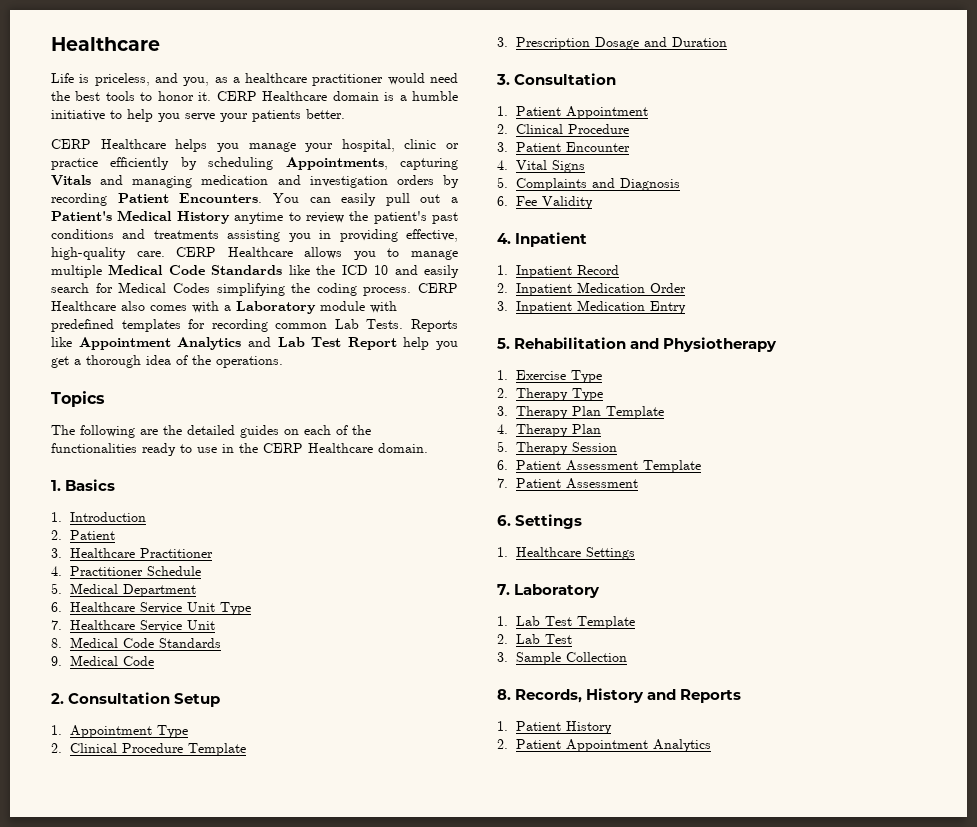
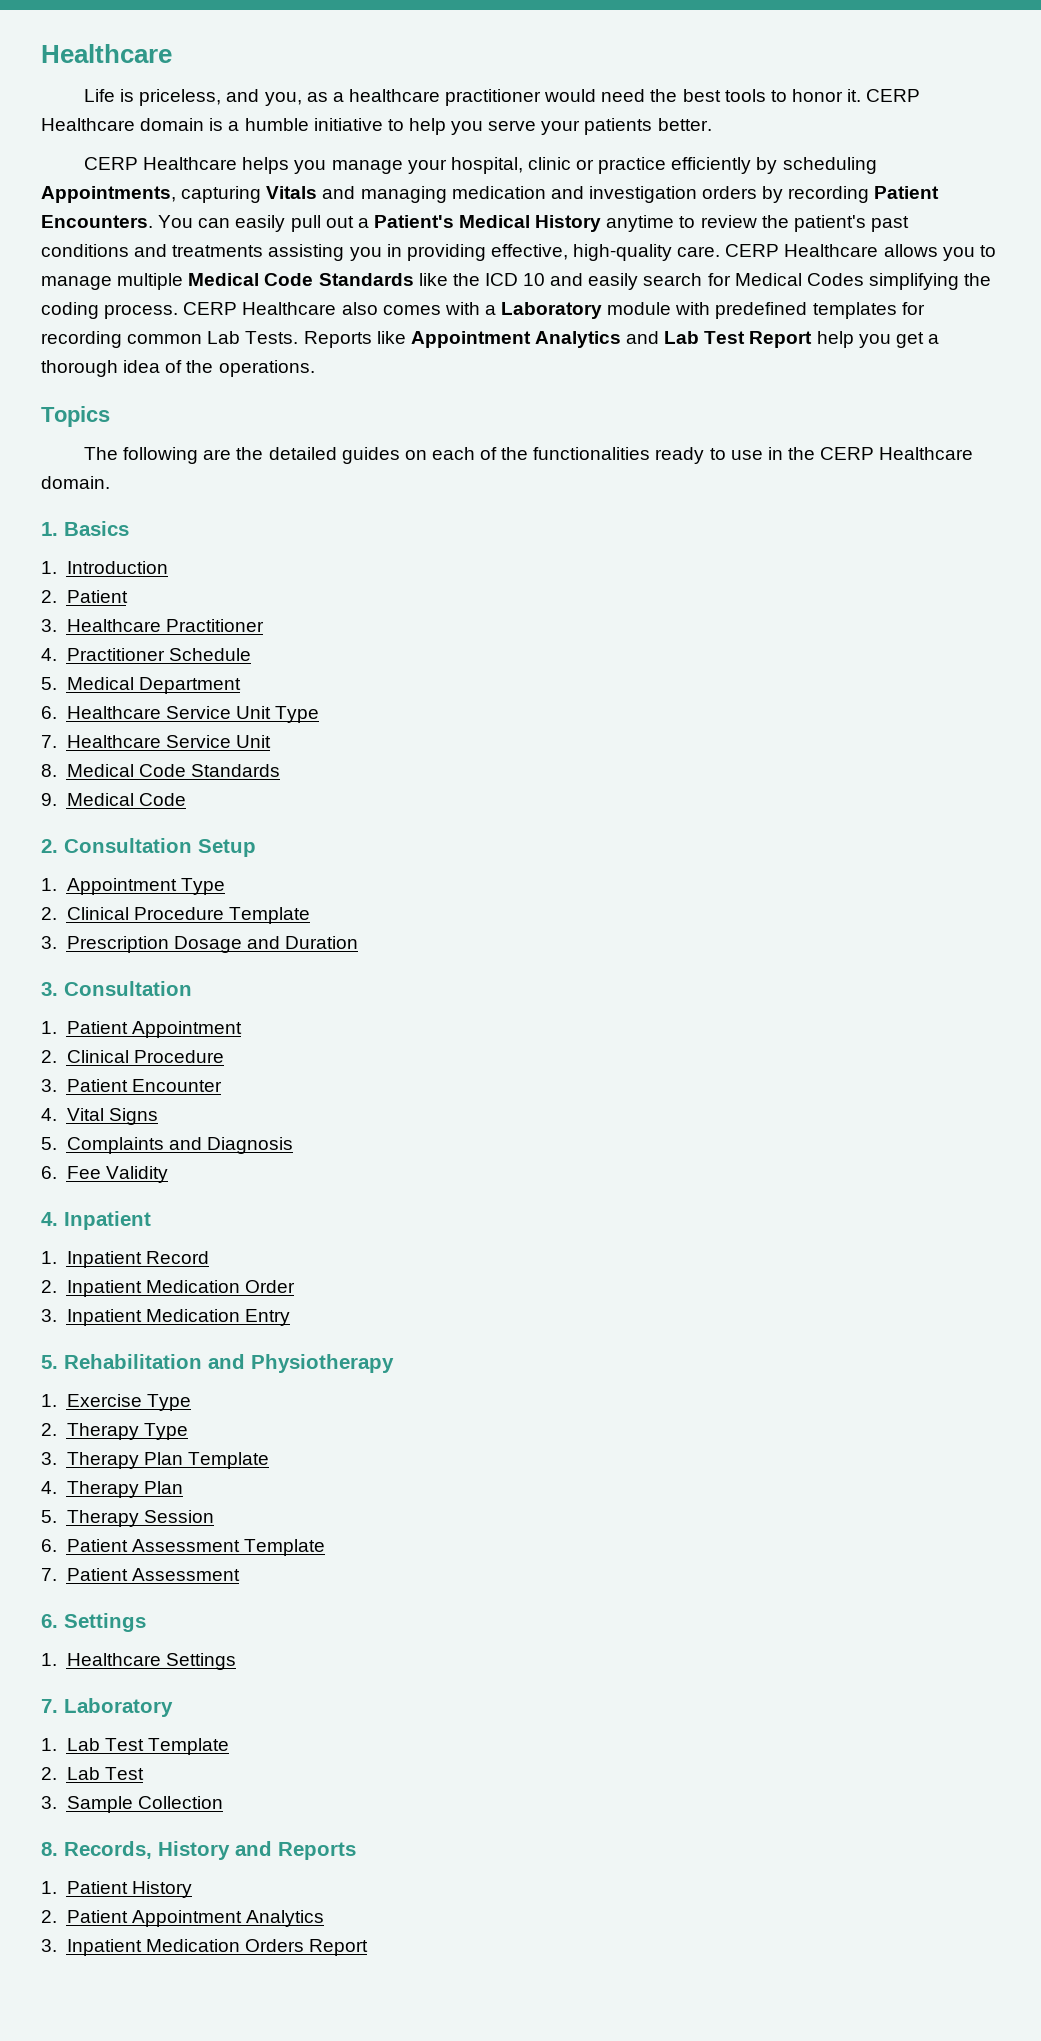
+ 3. Inpatient Medication Orders Report

